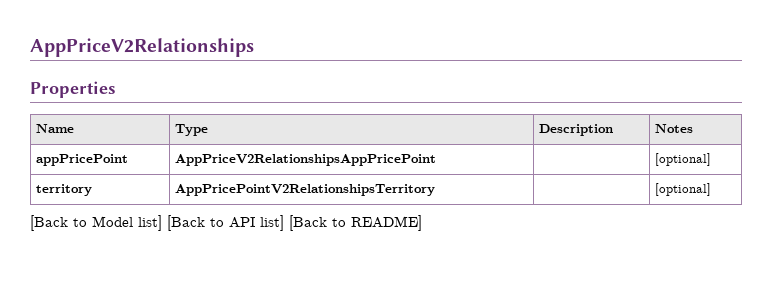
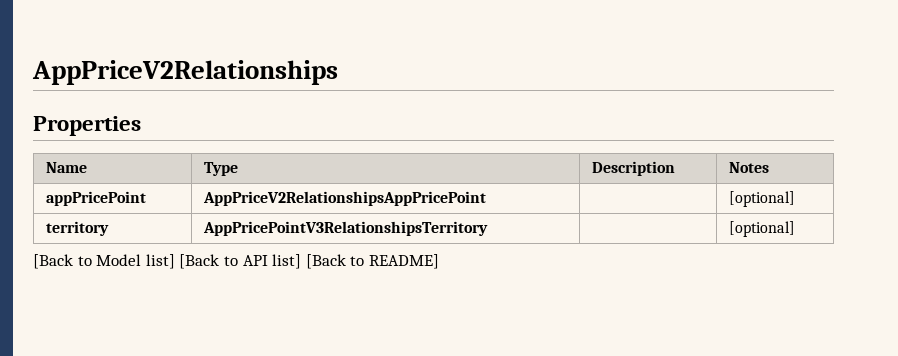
- territory | AppPricePointV2RelationshipsTerritory | | [optional]
+ territory | AppPricePointV3RelationshipsTerritory | | [optional]

